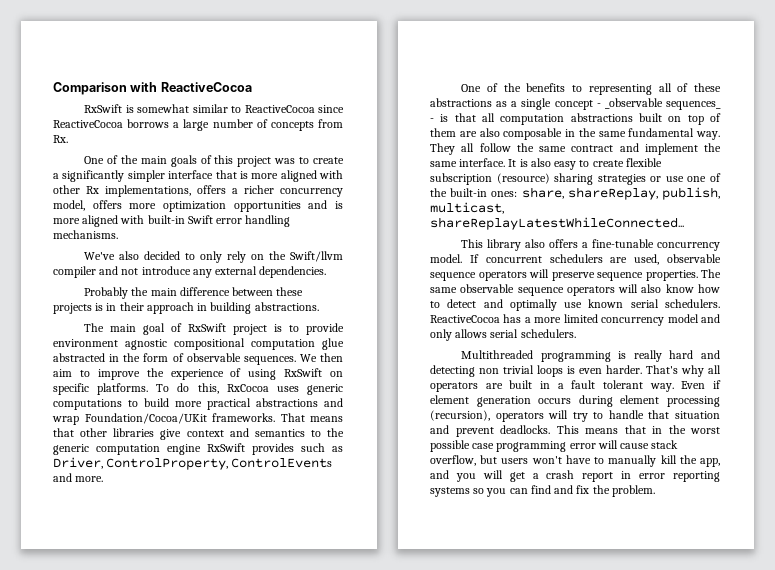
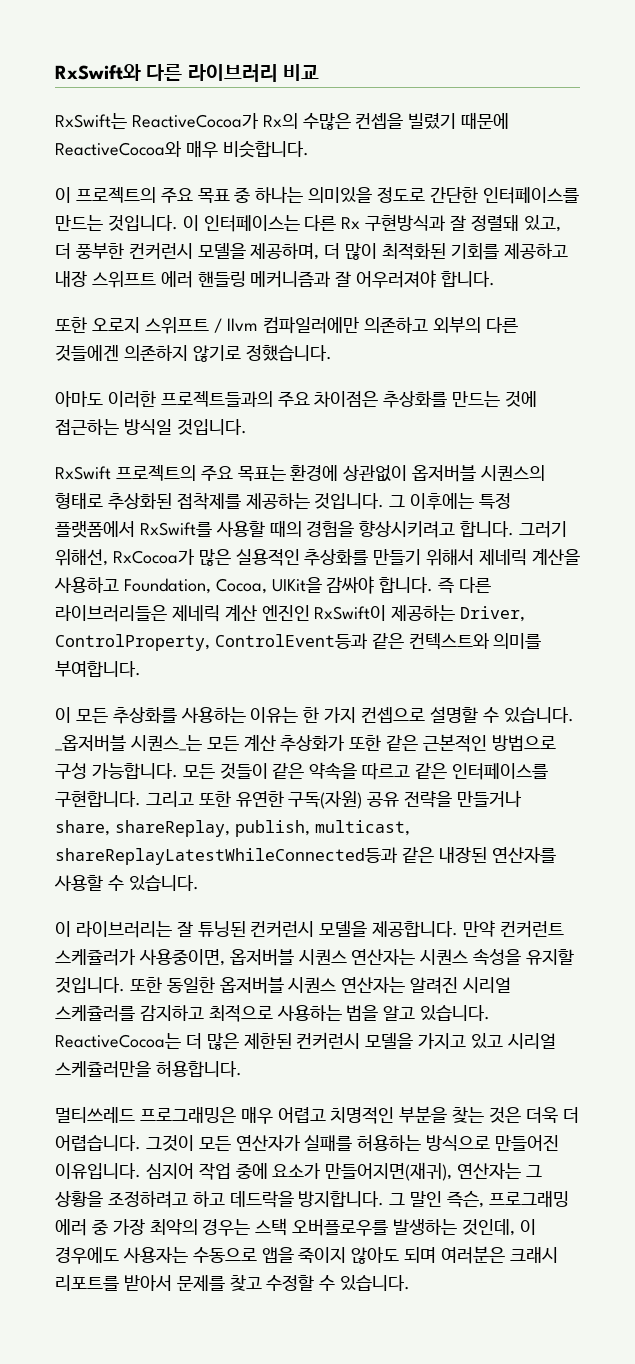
- Comparison with ReactiveCocoa
- RxSwift is somewhat similar to ReactiveCocoa since ReactiveCocoa borrows a large number of concepts from Rx.
- One of the main goals of this project was to create a significantly simpler interface that is more aligned with other Rx implementations, offers a richer concurrency model, offers more optimization opportunities and is more aligned with built-in Swift error handling mechanisms.
- We've also decided to only rely on the Swift/llvm compiler and not introduce any external dependencies.
- Probably the main difference between these projects is in their approach in building abstractions.
- The main goal of RxSwift project is to provide environment agnostic compositional computation glue abstracted in the form of observable sequences. We then aim to improve the experience of using RxSwift on specific platforms. To do this, RxCocoa uses generic computations to build more practical abstractions and wrap Foundation/Cocoa/UKit frameworks. That means that other libraries give context and semantics to the generic computation engine RxSwift provides such as Driver, ControlProperty, ControlEvents and more.
- One of the benefits to representing all of these abstractions as a single concept - _observable sequences_ - is that all computation abstractions built on top of them are also composable in the same fundamental way. They all follow the same contract and implement the same interface. It is also easy to create flexible subscription (resource) sharing strategies or use one of the built-in ones: share, shareReplay, publish, multicast, shareReplayLatestWhileConnected...
- This library also offers a fine-tunable concurrency model. If concurrent schedulers are used, observable sequence operators will preserve sequence properties. The same observable sequence operators will also know how to detect and optimally use known serial schedulers. ReactiveCocoa has a more limited concurrency model and only allows serial schedulers.
- Multithreaded programming is really hard and detecting non trivial loops is even harder. That's why all operators are built in a fault tolerant way. Even if element generation occurs during element processing (recursion), operators will try to handle that situation and prevent deadlocks. This means that in the worst possible case programming error will cause stack overflow, but users won't have to manually kill the app, and you will get a crash report in error reporting systems so you can find and fix the problem.
+ RxSwift와 다른 라이브러리 비교
+ RxSwift는 ReactiveCocoa가 Rx의 수많은 컨셉을 빌렸기 때문에 ReactiveCocoa와 매우 비슷합니다.
+ 이 프로젝트의 주요 목표 중 하나는 의미있을 정도로 간단한 인터페이스를 만드는 것입니다. 이 인터페이스는 다른 Rx 구현방식과 잘 정렬돼 있고, 더 풍부한 컨커런시 모델을 제공하며, 더 많이 최적화된 기회를 제공하고 내장 스위프트 에러 핸들링 메커니즘과 잘 어우러져야 합니다.
+ 또한 오로지 스위프트 / llvm 컴파일러에만 의존하고 외부의 다른 것들에겐 의존하지 않기로 정했습니다.
+ 아마도 이러한 프로젝트들과의 주요 차이점은 추상화를 만드는 것에 접근하는 방식일 것입니다.
+ RxSwift 프로젝트의 주요 목표는 환경에 상관없이 옵저버블 시퀀스의 형태로 추상화된 접착제를 제공하는 것입니다. 그 이후에는 특정 플랫폼에서 RxSwift를 사용할 때의 경험을 향상시키려고 합니다. 그러기 위해선, RxCocoa가 많은 실용적인 추상화를 만들기 위해서 제네릭 계산을 사용하고 Foundation, Cocoa, UIKit을 감싸야 합니다. 즉 다른 라이브러리들은 제네릭 계산 엔진인 RxSwift이 제공하는 Driver, ControlProperty, ControlEvent등과 같은 컨텍스트와 의미를 부여합니다.
+ 이 모든 추상화를 사용하는 이유는 한 가지 컨셉으로 설명할 수 있습니다. _옵저버블 시퀀스_는 모든 계산 추상화가 또한 같은 근본적인 방법으로 구성 가능합니다. 모든 것들이 같은 약속을 따르고 같은 인터페이스를 구현합니다. 그리고 또한 유연한 구독(자원) 공유 전략을 만들거나 share, shareReplay, publish, multicast, shareReplayLatestWhileConnected등과 같은 내장된 연산자를 사용할 수 있습니다.
+ 이 라이브러리는 잘 튜닝된 컨커런시 모델을 제공합니다. 만약 컨커런트 스케쥴러가 사용중이면, 옵저버블 시퀀스 연산자는 시퀀스 속성을 유지할 것입니다. 또한 동일한 옵저버블 시퀀스 연산자는 알려진 시리얼 스케쥴러를 감지하고 최적으로 사용하는 법을 알고 있습니다. ReactiveCocoa는 더 많은 제한된 컨커런시 모델을 가지고 있고 시리얼 스케쥴러만을 허용합니다.
+ 멀티쓰레드 프로그래밍은 매우 어렵고 치명적인 부분을 찾는 것은 더욱 더 어렵습니다. 그것이 모든 연산자가 실패를 허용하는 방식으로 만들어진 이유입니다. 심지어 작업 중에 요소가 만들어지면(재귀), 연산자는 그 상황을 조정하려고 하고 데드락을 방지합니다. 그 말인 즉슨, 프로그래밍 에러 중 가장 최악의 경우는 스택 오버플로우를 발생하는 것인데, 이 경우에도 사용자는 수동으로 앱을 죽이지 않아도 되며 여러분은 크래시 리포트를 받아서 문제를 찾고 수정할 수 있습니다.

